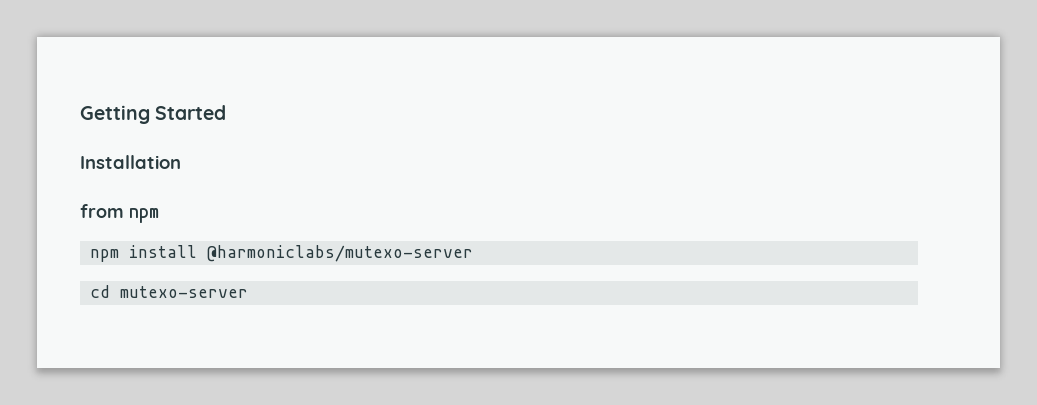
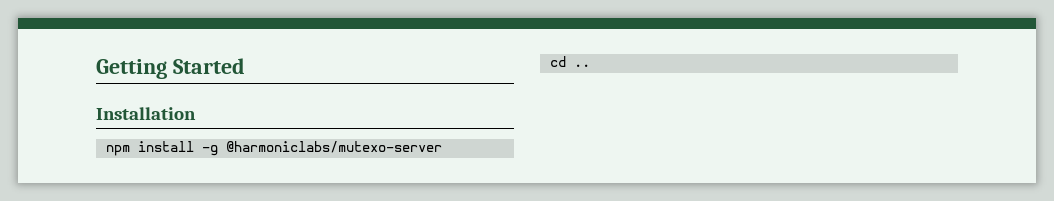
- from npm
- npm install @harmoniclabs/mutexo-server
+ npm install -g @harmoniclabs/mutexo-server
- cd mutexo-server
+ cd ..

